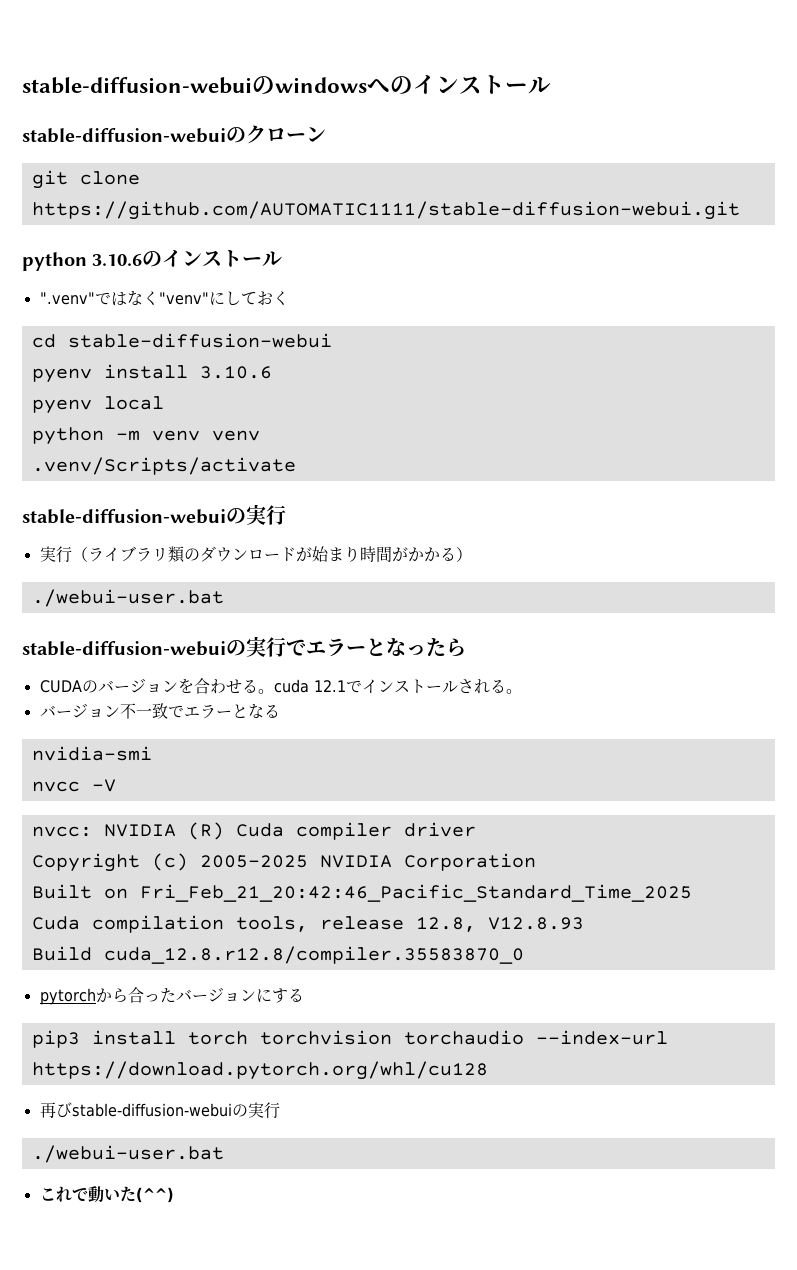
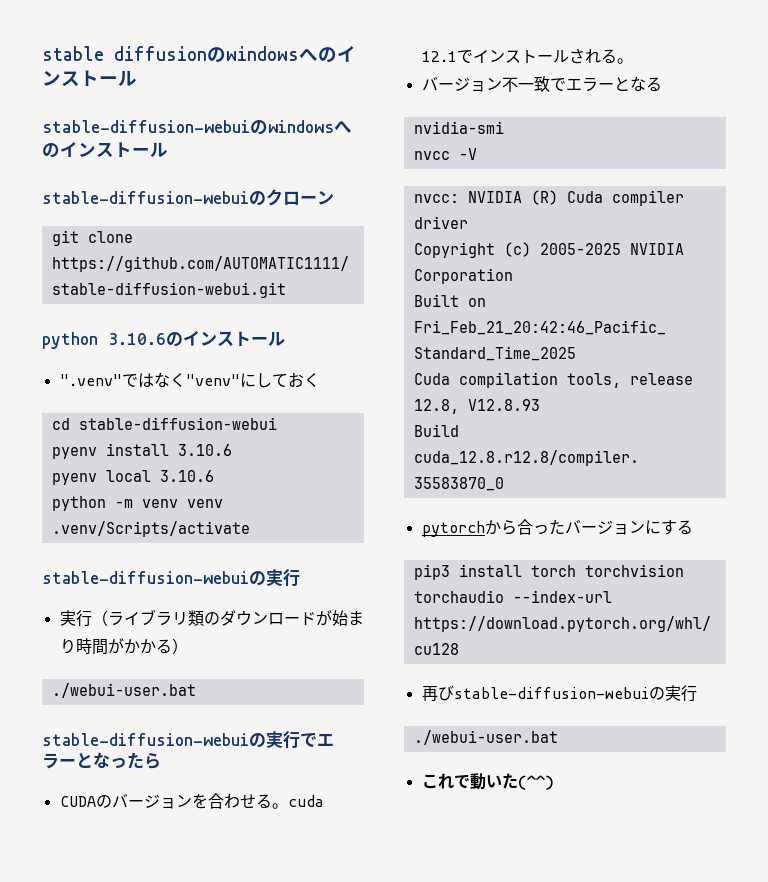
+ stable diffusionのwindowsへのインストール
- pyenv local
+ pyenv local 3.10.6

